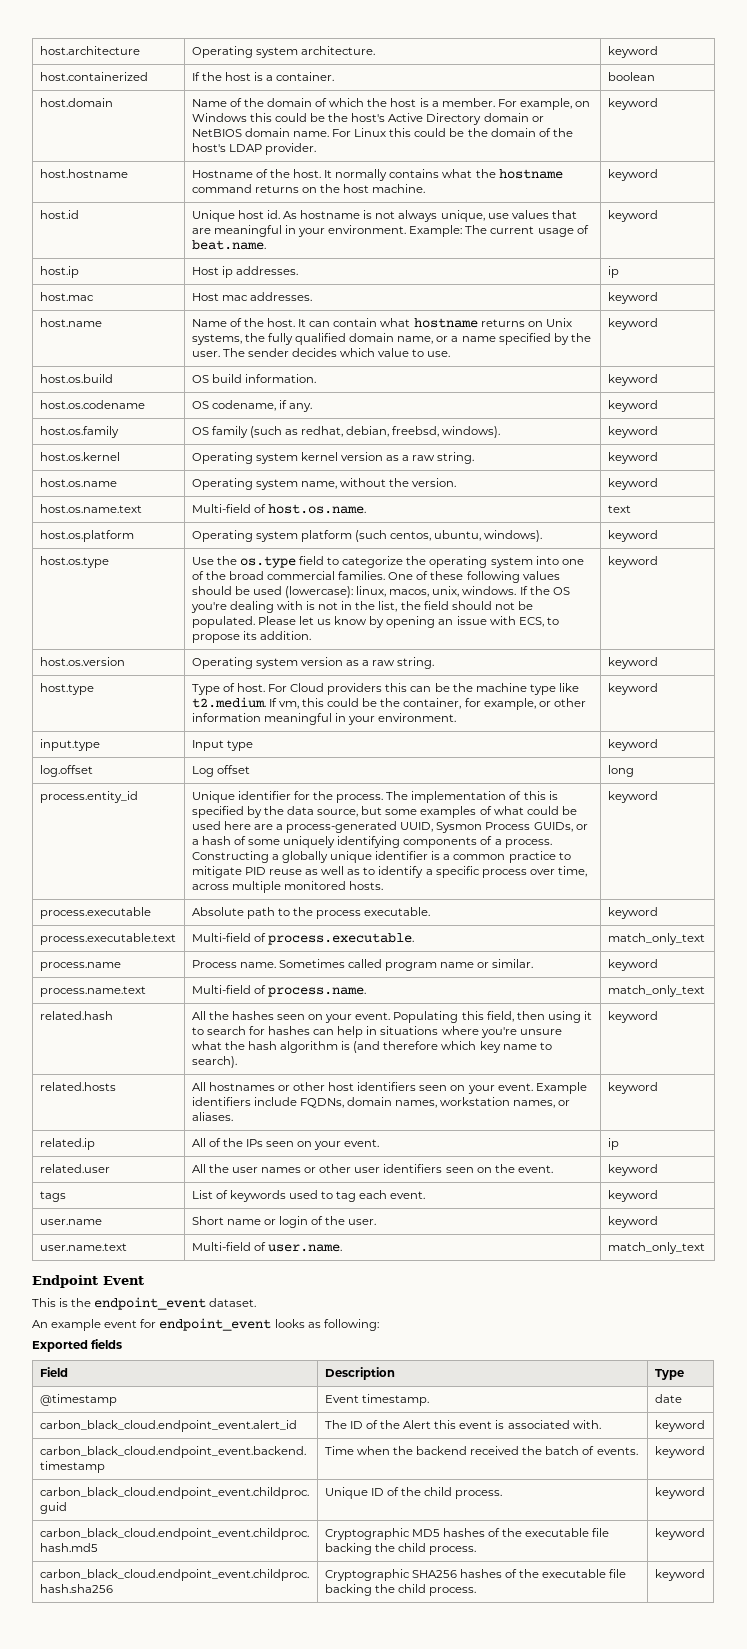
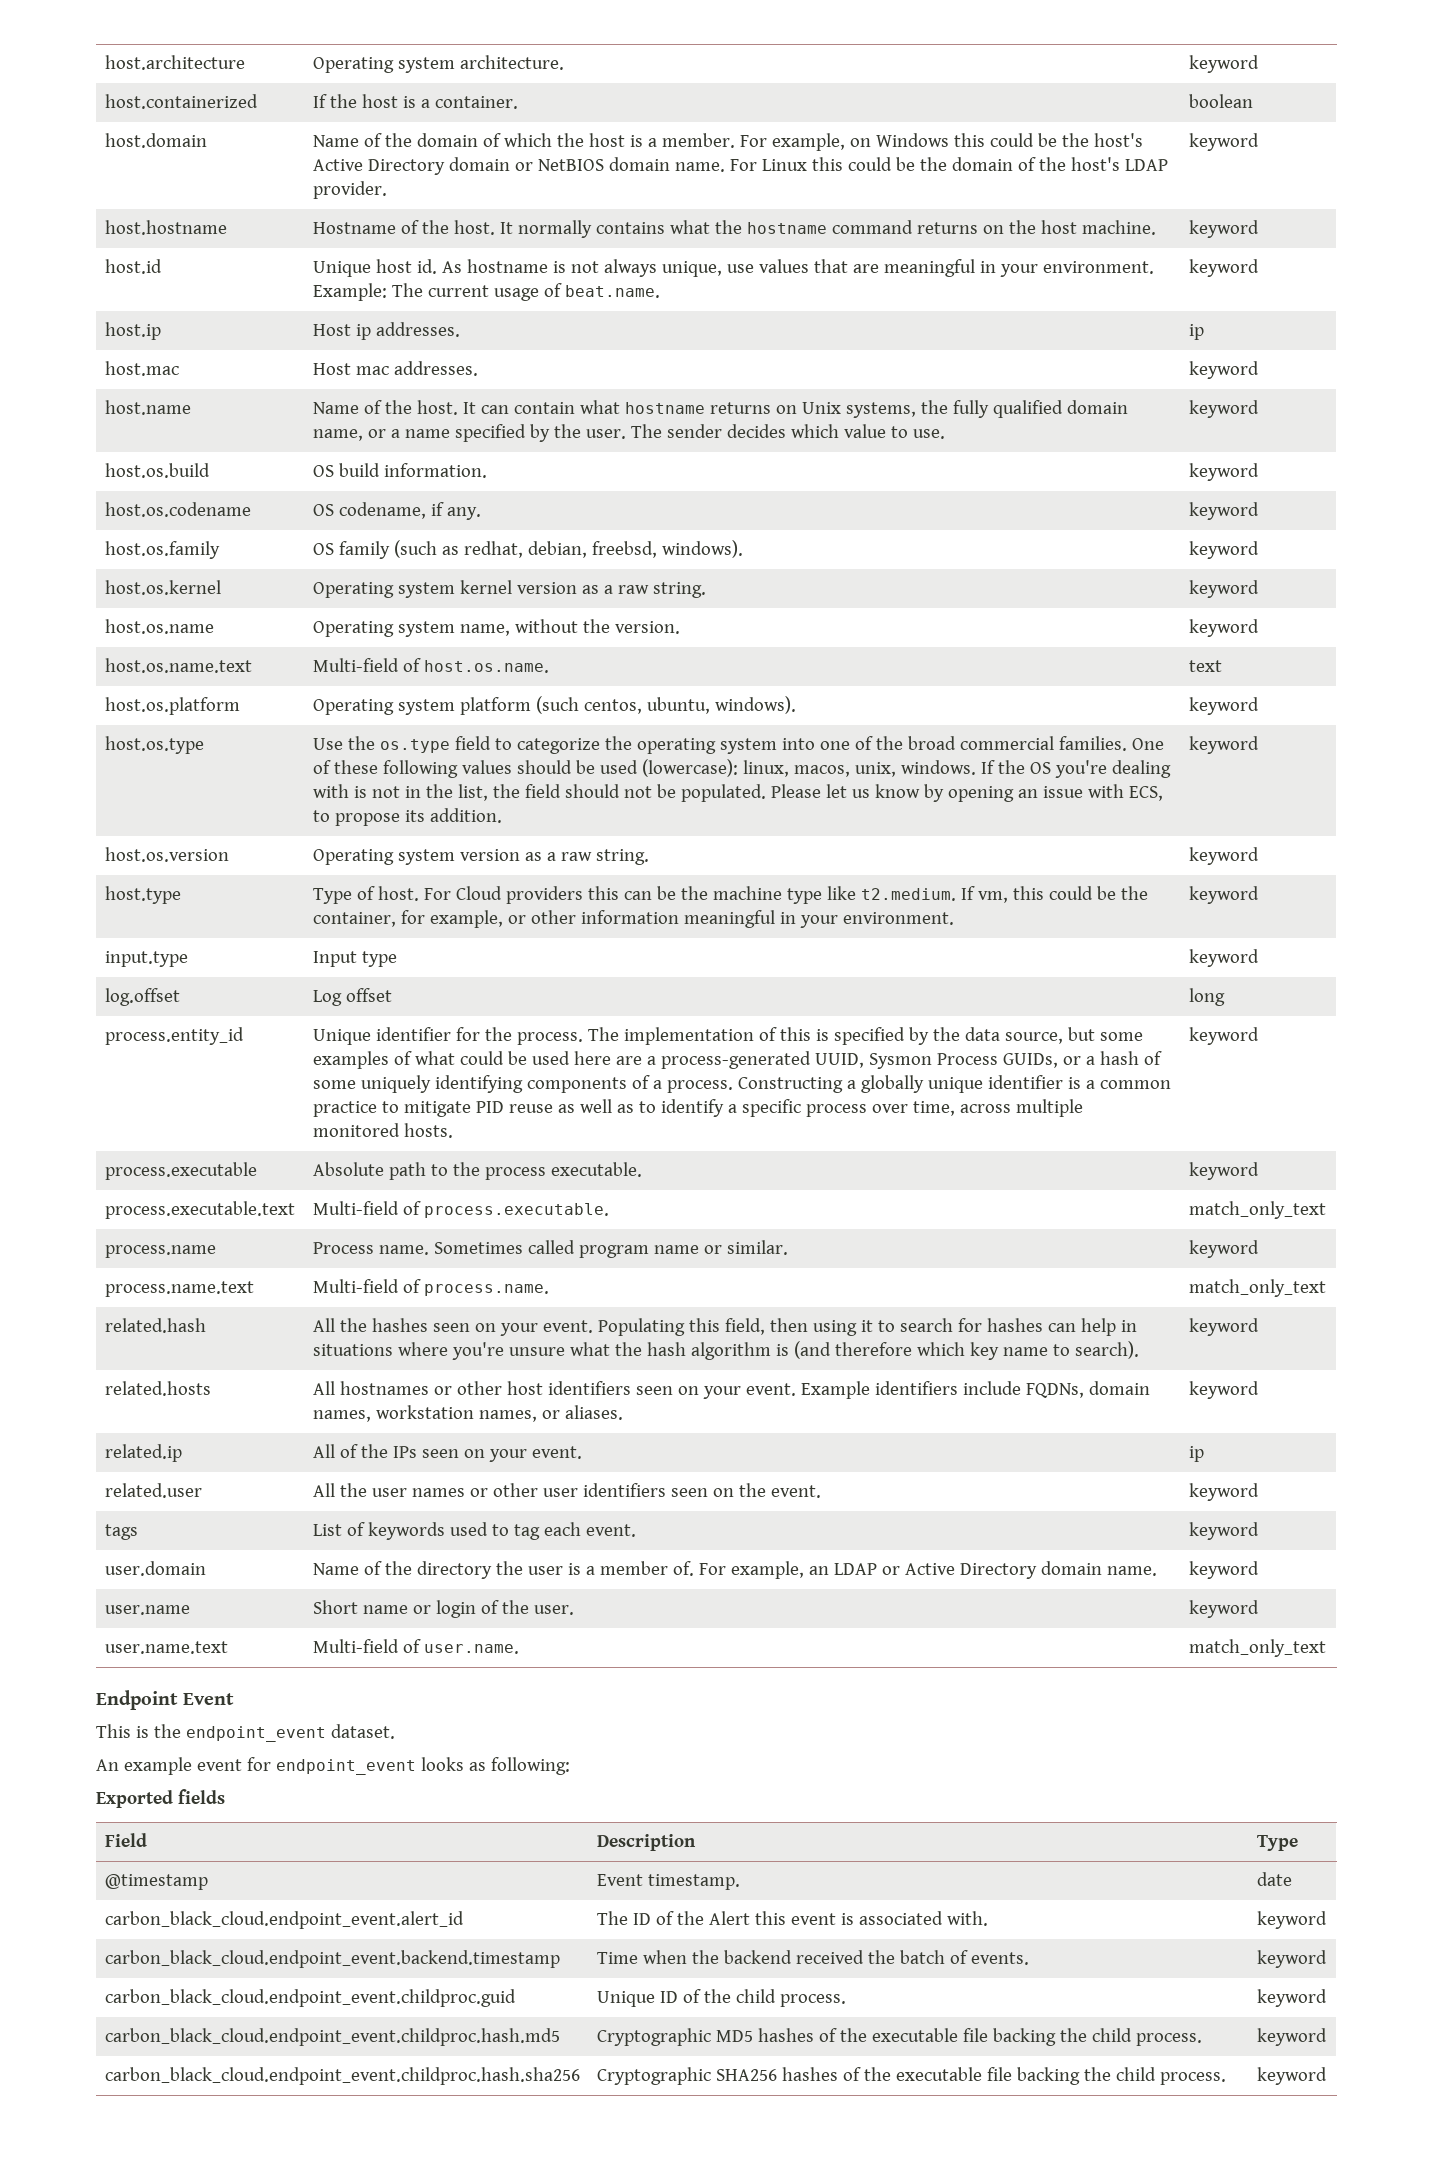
+ user.domain | Name of the directory the user is a member of. For example, an LDAP or Active Directory domain name. | keyword

